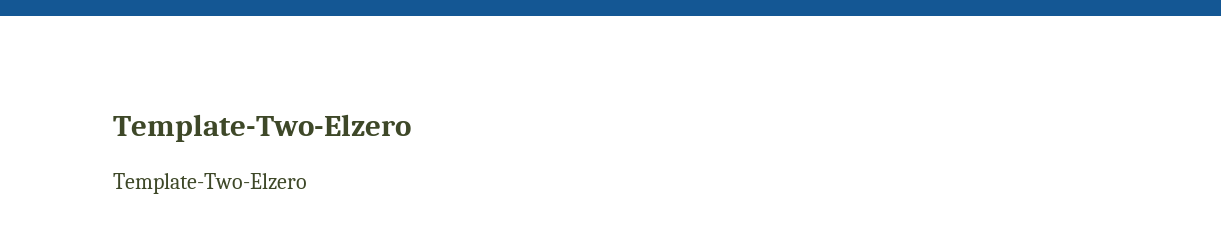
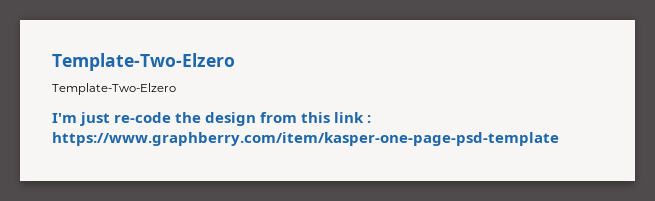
+ I'm just re-code the design from this link : https://www.graphberry.com/item/kasper-one-page-psd-template

